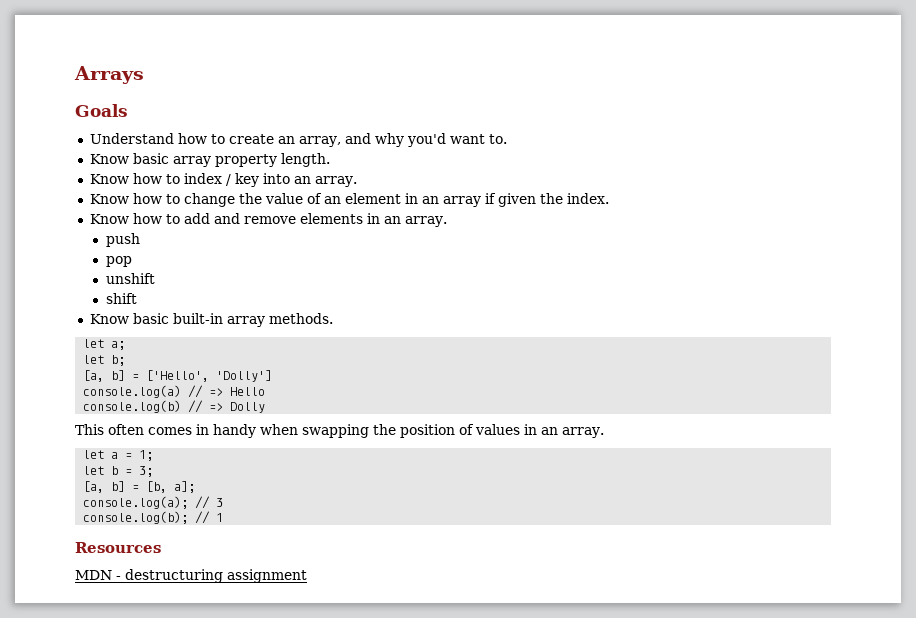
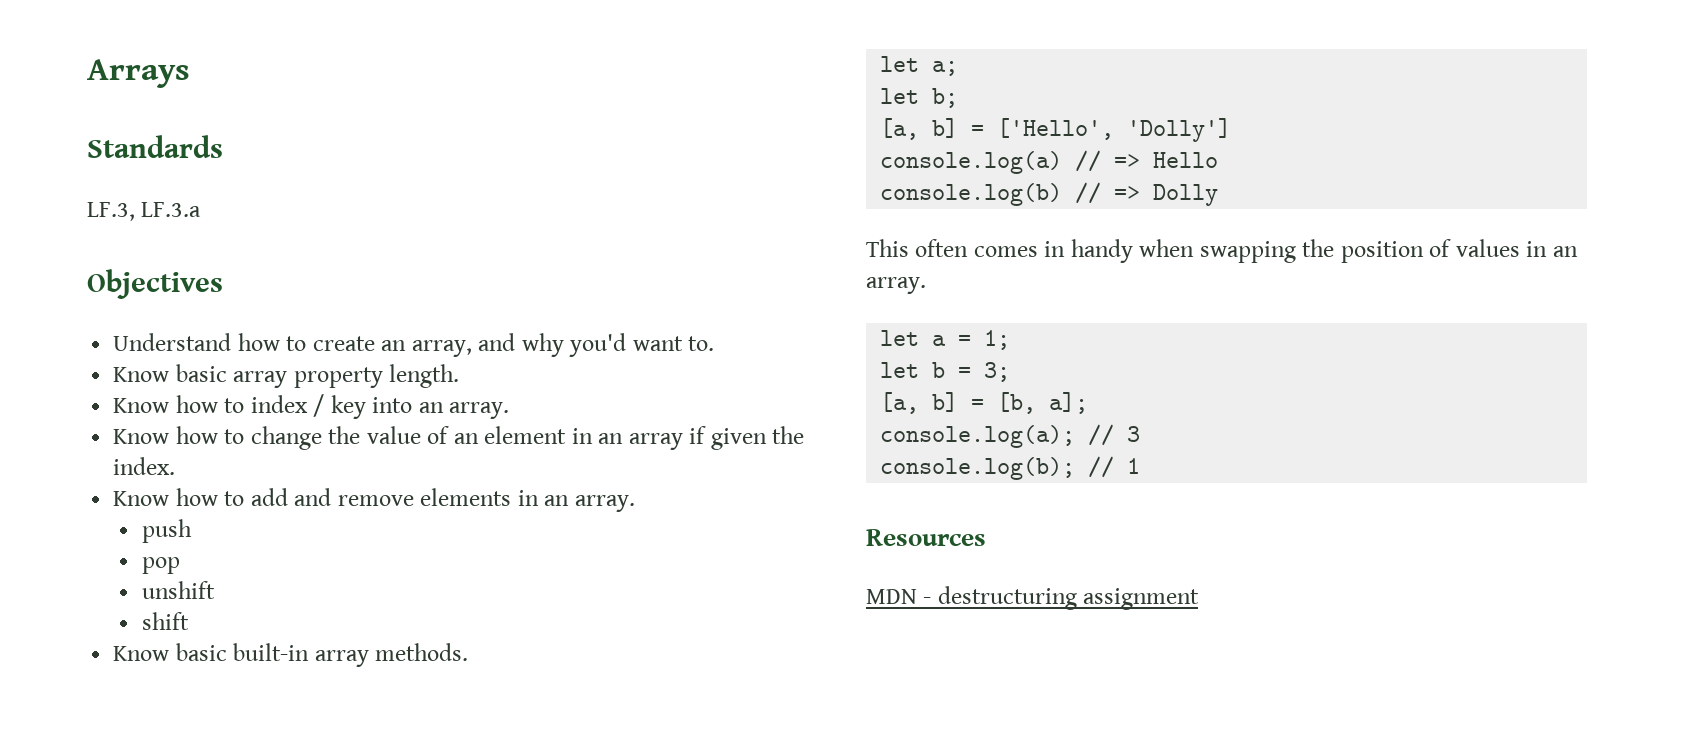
- Goals
+ Standards
+ LF.3, LF.3.a
+ Objectives

